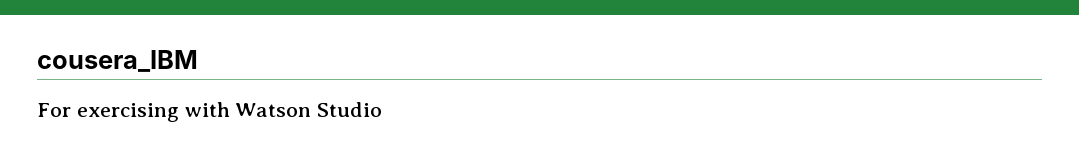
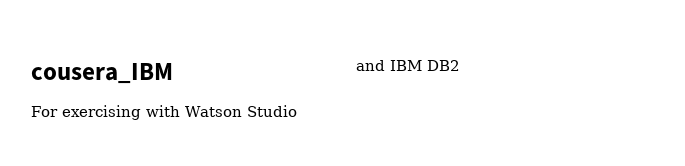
- For exercising with Watson Studio
+ For exercising with Watson Studio and IBM DB2

